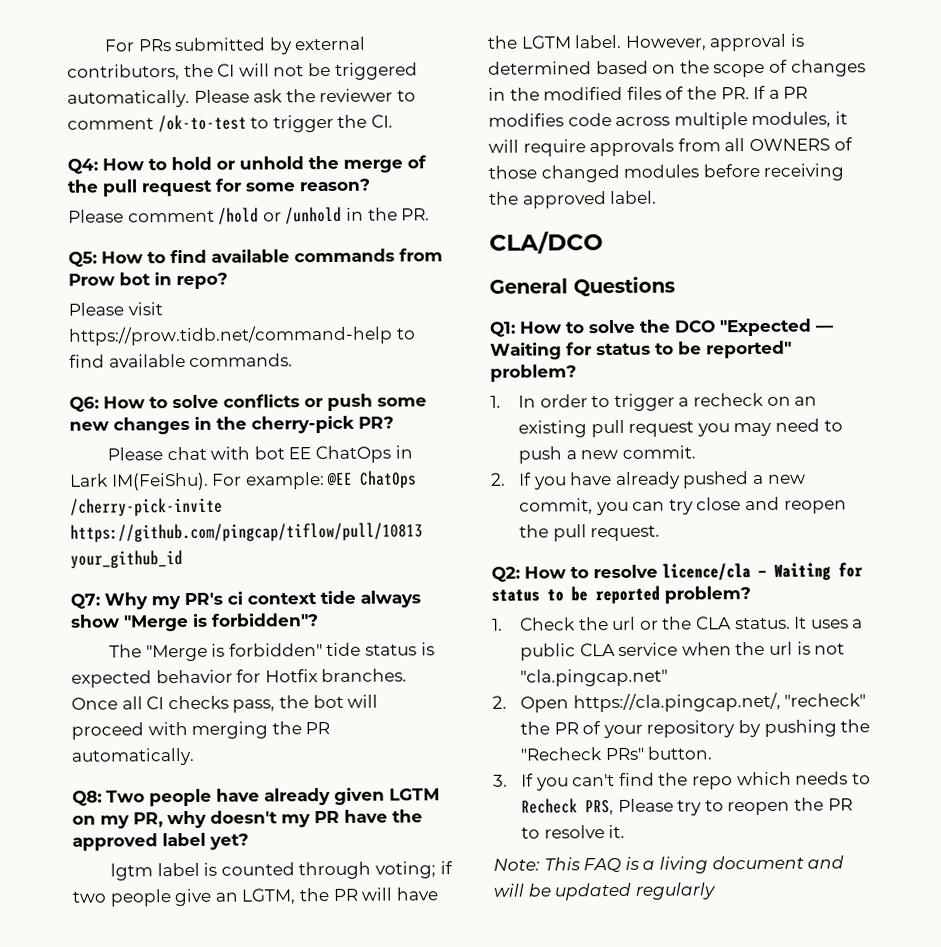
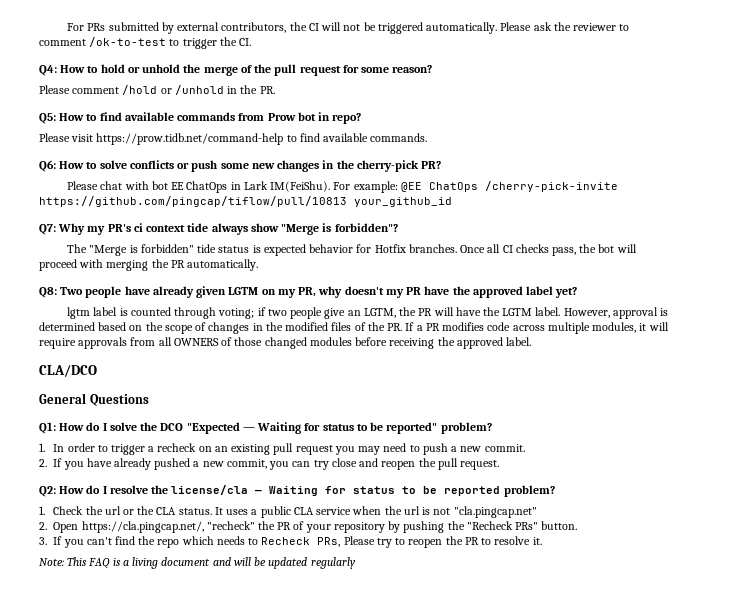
- Q1: How to solve the DCO "Expected — Waiting for status to be reported" problem?
+ Q1: How do I solve the DCO "Expected — Waiting for status to be reported" problem?
- Q2: How to resolve licence/cla — Waiting for status to be reported problem?
+ Q2: How do I resolve the license/cla — Waiting for status to be reported problem?
- 3. If you can't find the repo which needs to Recheck PRS, Please try to reopen the PR to resolve it.
+ 3. If you can't find the repo which needs to Recheck PRs, Please try to reopen the PR to resolve it.

